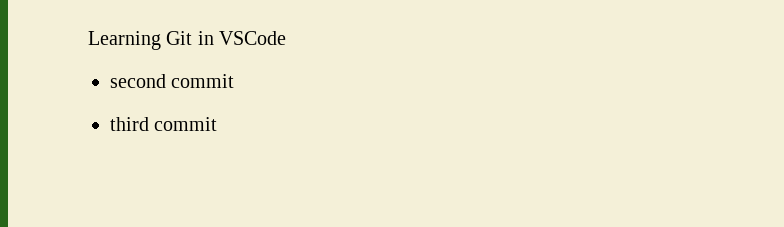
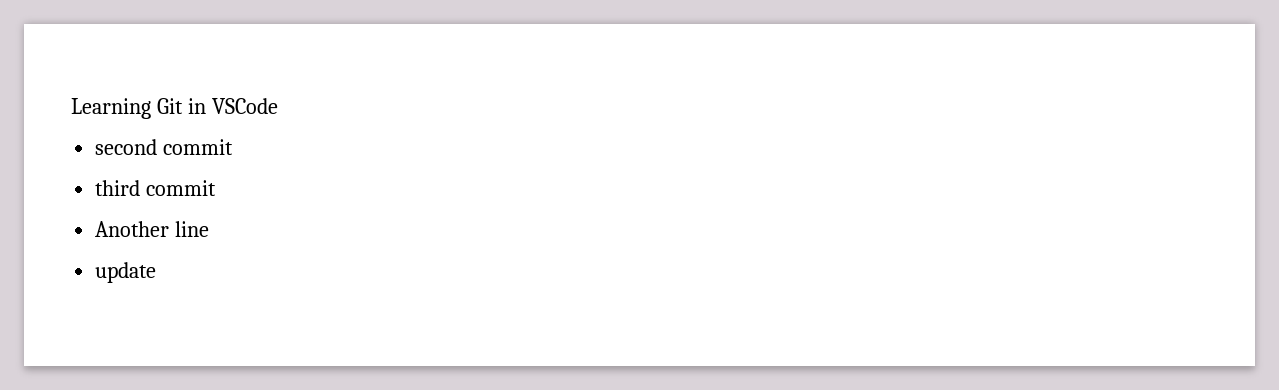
+ Another line
+ update

